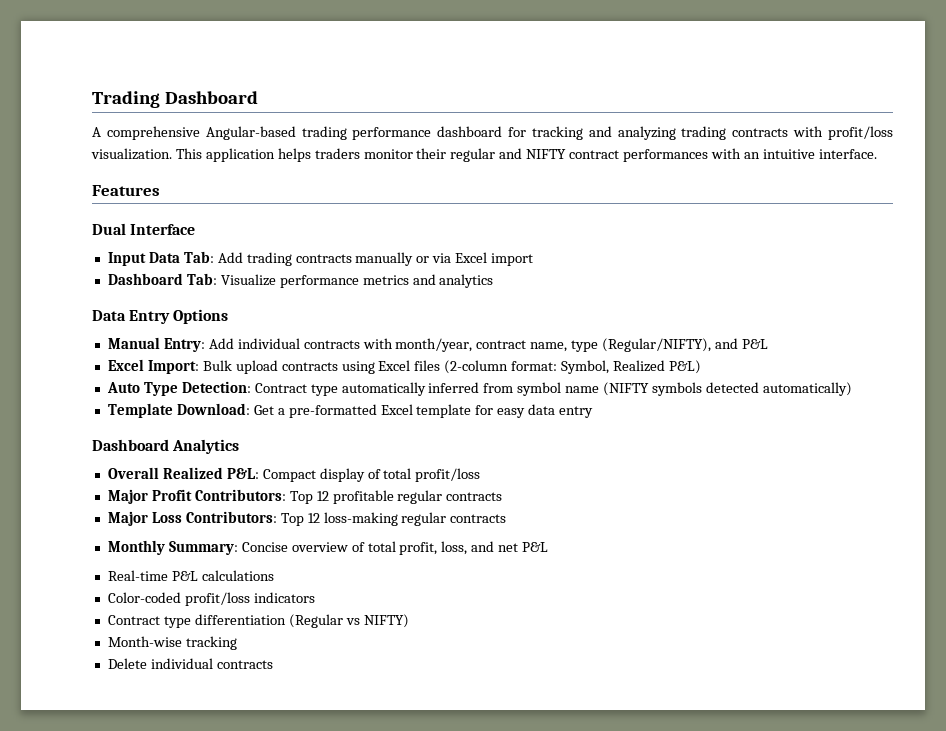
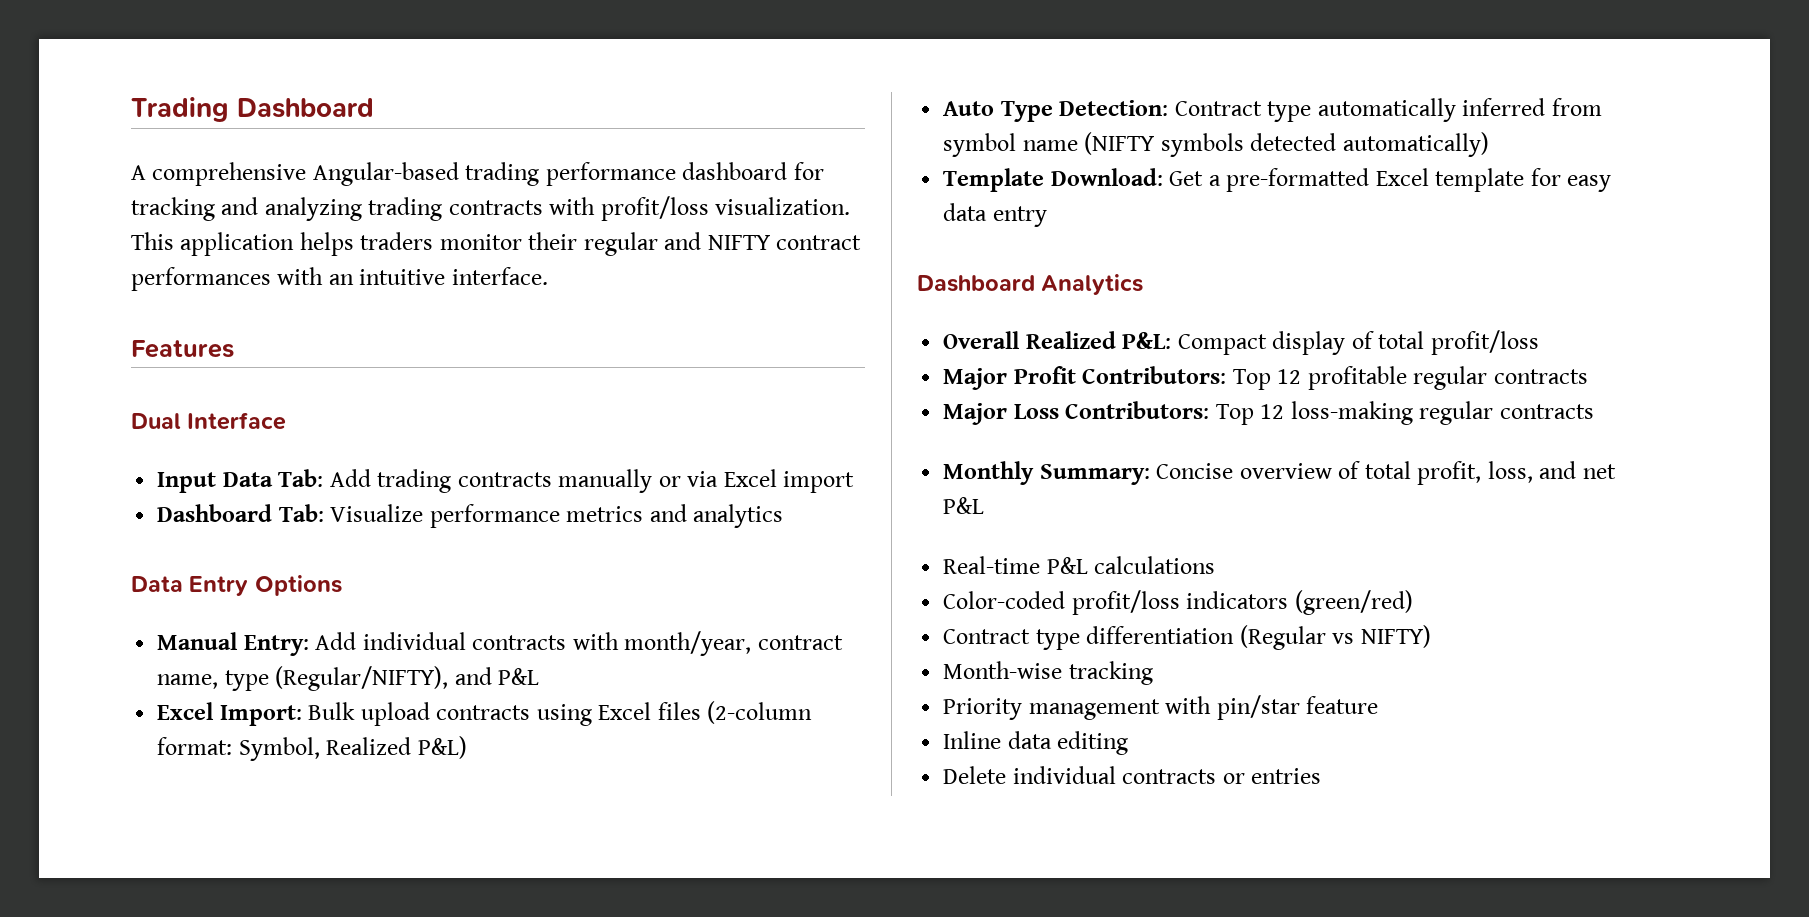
- Color-coded profit/loss indicators
+ Color-coded profit/loss indicators (green/red)
+ Priority management with pin/star feature
+ Inline data editing
- Delete individual contracts
+ Delete individual contracts or entries

